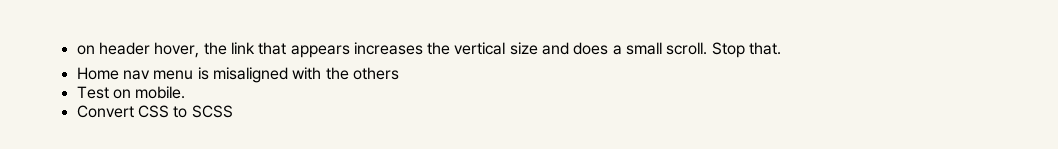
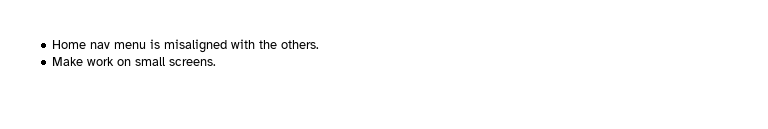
- on header hover, the link that appears increases the vertical size and does a small scroll. Stop that.
- Home nav menu is misaligned with the others
- Test on mobile.
- Convert CSS to SCSS
+ Home nav menu is misaligned with the others.
+ Make work on small screens.

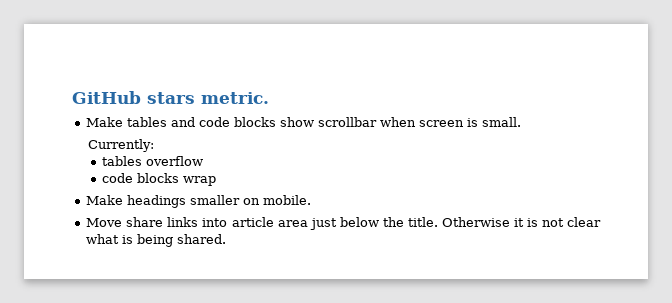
- Home nav menu is misaligned with the others.
- Make work on small screens.
+ GitHub stars metric.
+ Make tables and code blocks show scrollbar when screen is small.
+ Currently:
+ tables overflow
+ code blocks wrap
+ Make headings smaller on mobile.
+ Move share links into article area just below the title. Otherwise it is not clear what is being shared.

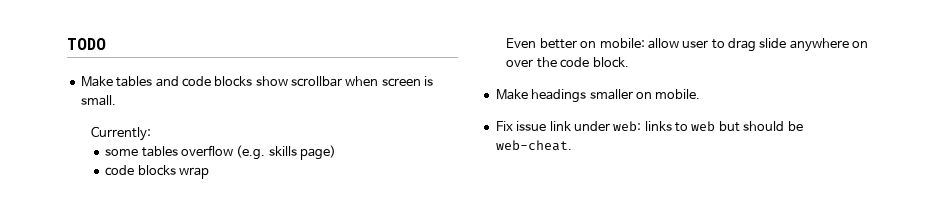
- GitHub stars metric.
+ TODO
- tables overflow
+ some tables overflow (e.g. skills page)
+ Even better on mobile: allow user to drag slide anywhere on over the code block.
- Move share links into article area just below the title. Otherwise it is not clear what is being shared.
+ Fix issue link under web: links to web but should be web-cheat.

